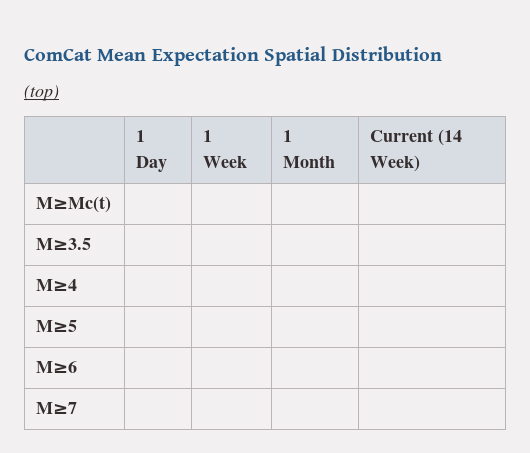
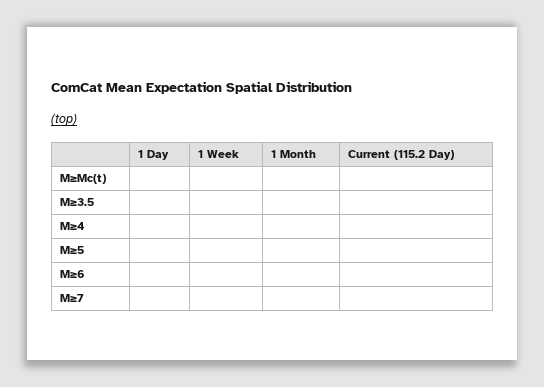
- | 1 Day | 1 Week | 1 Month | Current (14 Week)
+ | 1 Day | 1 Week | 1 Month | Current (115.2 Day)

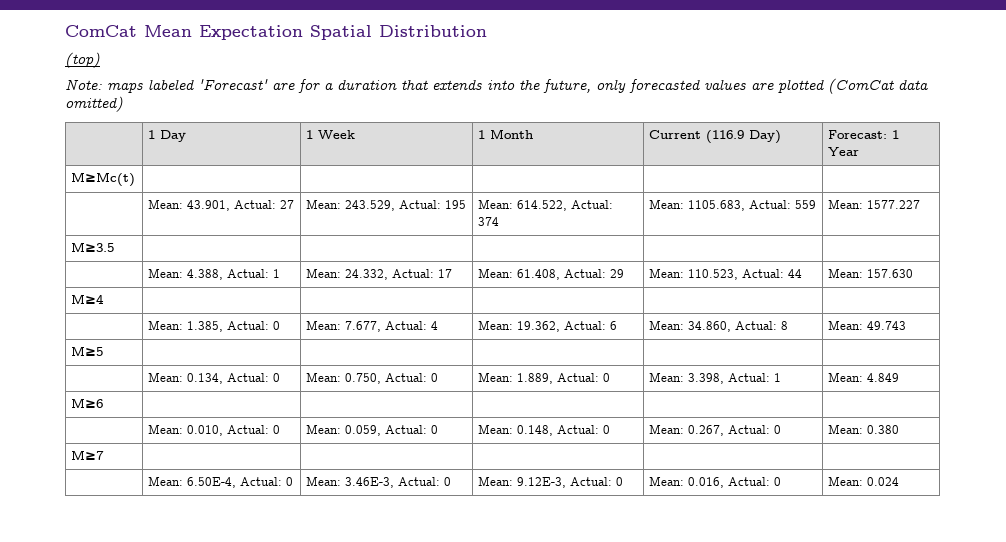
+ Note: maps labeled 'Forecast' are for a duration that extends into the future, only forecasted values are plotted (ComCat data omitted)
- | 1 Day | 1 Week | 1 Month | Current (115.2 Day)
- M≥Mc(t) | | | |
- M≥3.5 | | | |
- M≥4 | | | |
- M≥5 | | | |
- M≥6 | | | |
- M≥7 | | | |
+ | 1 Day | 1 Week | 1 Month | Current (116.9 Day) | Forecast: 1 Year
+ M≥Mc(t) | | | | |
+ | Mean: 43.901, Actual: 27 | Mean: 243.529, Actual: 195 | Mean: 614.522, Actual: 374 | Mean: 1105.683, Actual: 559 | Mean: 1577.227
+ M≥3.5 | | | | |
+ | Mean: 4.388, Actual: 1 | Mean: 24.332, Actual: 17 | Mean: 61.408, Actual: 29 | Mean: 110.523, Actual: 44 | Mean: 157.630
+ M≥4 | | | | |
+ | Mean: 1.385, Actual: 0 | Mean: 7.677, Actual: 4 | Mean: 19.362, Actual: 6 | Mean: 34.860, Actual: 8 | Mean: 49.743
+ M≥5 | | | | |
+ | Mean: 0.134, Actual: 0 | Mean: 0.750, Actual: 0 | Mean: 1.889, Actual: 0 | Mean: 3.398, Actual: 1 | Mean: 4.849
+ M≥6 | | | | |
+ | Mean: 0.010, Actual: 0 | Mean: 0.059, Actual: 0 | Mean: 0.148, Actual: 0 | Mean: 0.267, Actual: 0 | Mean: 0.380
+ M≥7 | | | | |
+ | Mean: 6.50E-4, Actual: 0 | Mean: 3.46E-3, Actual: 0 | Mean: 9.12E-3, Actual: 0 | Mean: 0.016, Actual: 0 | Mean: 0.024

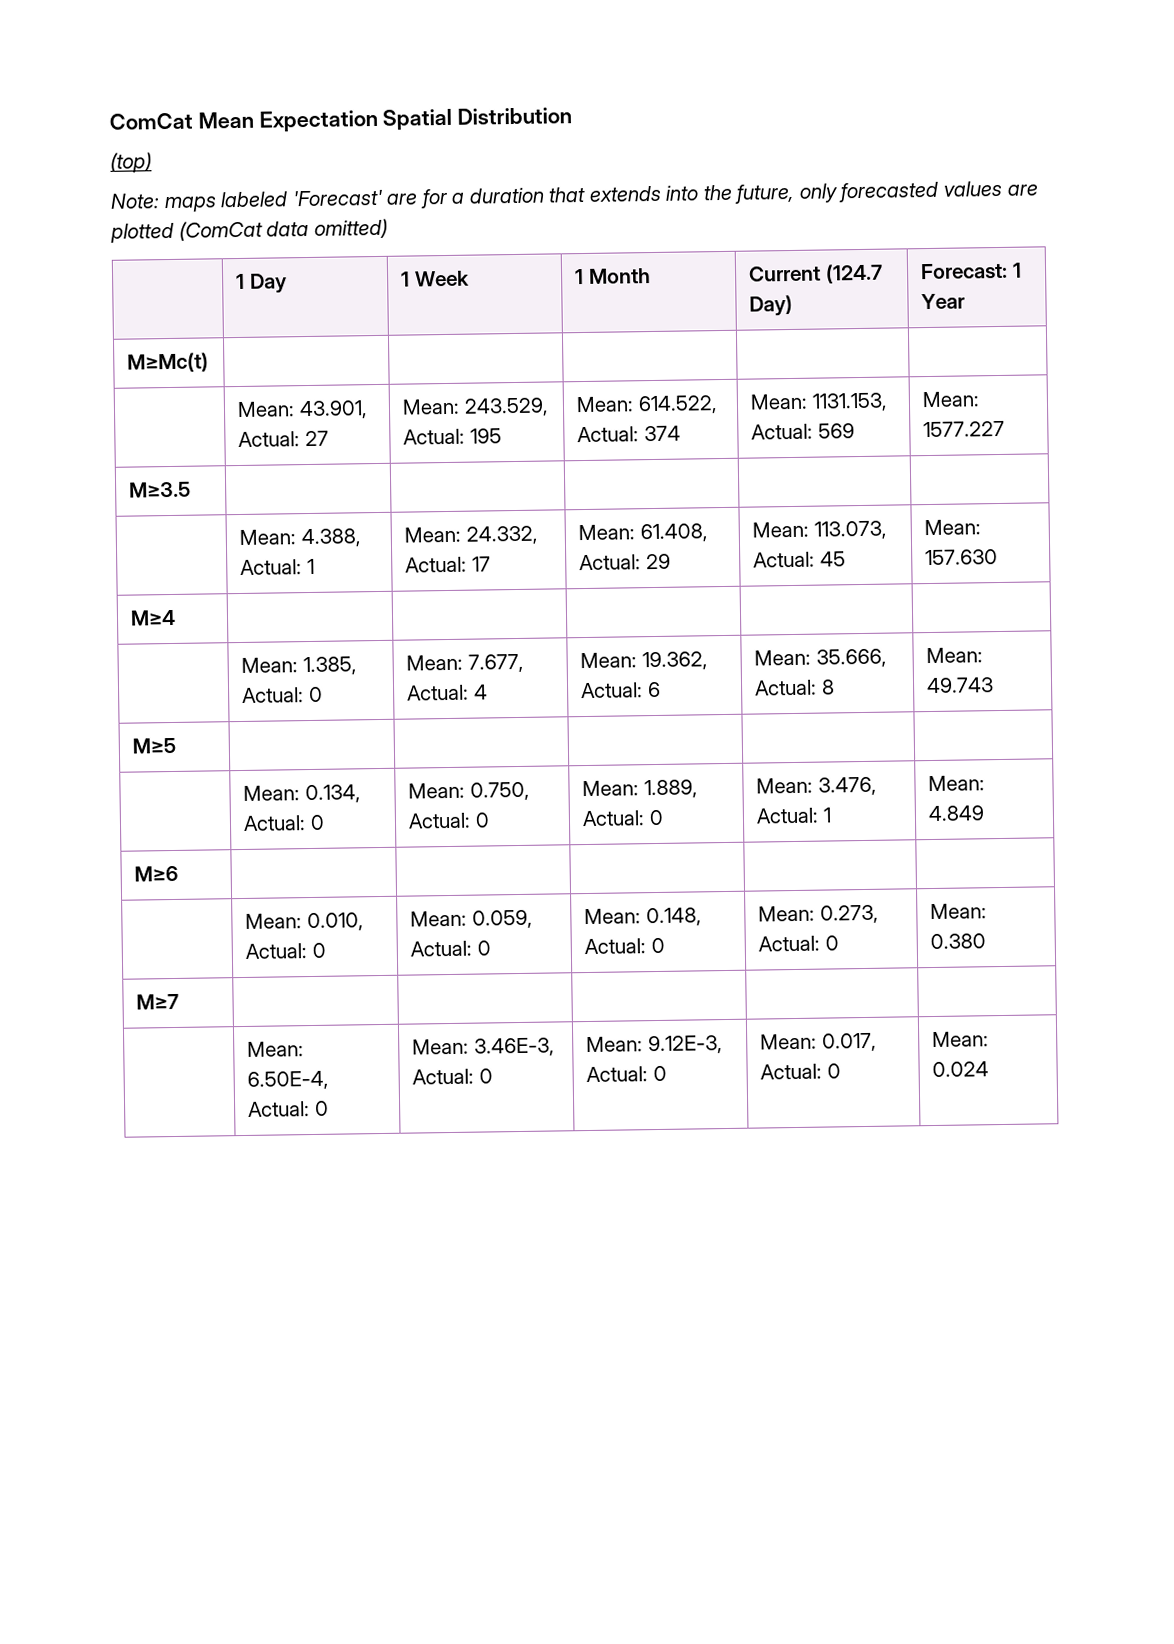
- | 1 Day | 1 Week | 1 Month | Current (116.9 Day) | Forecast: 1 Year
+ | 1 Day | 1 Week | 1 Month | Current (124.7 Day) | Forecast: 1 Year
- | Mean: 43.901, Actual: 27 | Mean: 243.529, Actual: 195 | Mean: 614.522, Actual: 374 | Mean: 1105.683, Actual: 559 | Mean: 1577.227
+ | Mean: 43.901, Actual: 27 | Mean: 243.529, Actual: 195 | Mean: 614.522, Actual: 374 | Mean: 1131.153, Actual: 569 | Mean: 1577.227
- | Mean: 4.388, Actual: 1 | Mean: 24.332, Actual: 17 | Mean: 61.408, Actual: 29 | Mean: 110.523, Actual: 44 | Mean: 157.630
+ | Mean: 4.388, Actual: 1 | Mean: 24.332, Actual: 17 | Mean: 61.408, Actual: 29 | Mean: 113.073, Actual: 45 | Mean: 157.630
- | Mean: 1.385, Actual: 0 | Mean: 7.677, Actual: 4 | Mean: 19.362, Actual: 6 | Mean: 34.860, Actual: 8 | Mean: 49.743
+ | Mean: 1.385, Actual: 0 | Mean: 7.677, Actual: 4 | Mean: 19.362, Actual: 6 | Mean: 35.666, Actual: 8 | Mean: 49.743
- | Mean: 0.134, Actual: 0 | Mean: 0.750, Actual: 0 | Mean: 1.889, Actual: 0 | Mean: 3.398, Actual: 1 | Mean: 4.849
+ | Mean: 0.134, Actual: 0 | Mean: 0.750, Actual: 0 | Mean: 1.889, Actual: 0 | Mean: 3.476, Actual: 1 | Mean: 4.849
- | Mean: 0.010, Actual: 0 | Mean: 0.059, Actual: 0 | Mean: 0.148, Actual: 0 | Mean: 0.267, Actual: 0 | Mean: 0.380
+ | Mean: 0.010, Actual: 0 | Mean: 0.059, Actual: 0 | Mean: 0.148, Actual: 0 | Mean: 0.273, Actual: 0 | Mean: 0.380
- | Mean: 6.50E-4, Actual: 0 | Mean: 3.46E-3, Actual: 0 | Mean: 9.12E-3, Actual: 0 | Mean: 0.016, Actual: 0 | Mean: 0.024
+ | Mean: 6.50E-4, Actual: 0 | Mean: 3.46E-3, Actual: 0 | Mean: 9.12E-3, Actual: 0 | Mean: 0.017, Actual: 0 | Mean: 0.024

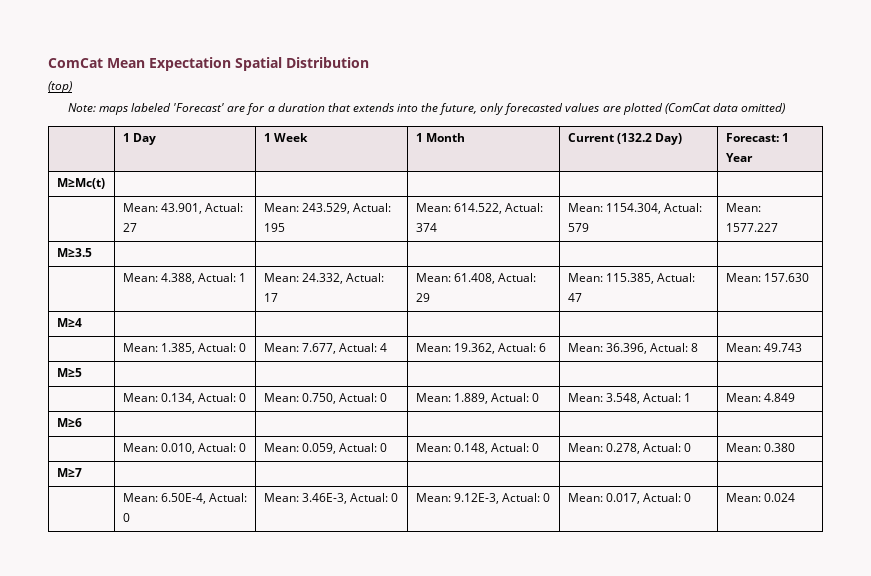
- | 1 Day | 1 Week | 1 Month | Current (124.7 Day) | Forecast: 1 Year
+ | 1 Day | 1 Week | 1 Month | Current (132.2 Day) | Forecast: 1 Year
- | Mean: 43.901, Actual: 27 | Mean: 243.529, Actual: 195 | Mean: 614.522, Actual: 374 | Mean: 1131.153, Actual: 569 | Mean: 1577.227
+ | Mean: 43.901, Actual: 27 | Mean: 243.529, Actual: 195 | Mean: 614.522, Actual: 374 | Mean: 1154.304, Actual: 579 | Mean: 1577.227
- | Mean: 4.388, Actual: 1 | Mean: 24.332, Actual: 17 | Mean: 61.408, Actual: 29 | Mean: 113.073, Actual: 45 | Mean: 157.630
+ | Mean: 4.388, Actual: 1 | Mean: 24.332, Actual: 17 | Mean: 61.408, Actual: 29 | Mean: 115.385, Actual: 47 | Mean: 157.630
- | Mean: 1.385, Actual: 0 | Mean: 7.677, Actual: 4 | Mean: 19.362, Actual: 6 | Mean: 35.666, Actual: 8 | Mean: 49.743
+ | Mean: 1.385, Actual: 0 | Mean: 7.677, Actual: 4 | Mean: 19.362, Actual: 6 | Mean: 36.396, Actual: 8 | Mean: 49.743
- | Mean: 0.134, Actual: 0 | Mean: 0.750, Actual: 0 | Mean: 1.889, Actual: 0 | Mean: 3.476, Actual: 1 | Mean: 4.849
+ | Mean: 0.134, Actual: 0 | Mean: 0.750, Actual: 0 | Mean: 1.889, Actual: 0 | Mean: 3.548, Actual: 1 | Mean: 4.849
- | Mean: 0.010, Actual: 0 | Mean: 0.059, Actual: 0 | Mean: 0.148, Actual: 0 | Mean: 0.273, Actual: 0 | Mean: 0.380
+ | Mean: 0.010, Actual: 0 | Mean: 0.059, Actual: 0 | Mean: 0.148, Actual: 0 | Mean: 0.278, Actual: 0 | Mean: 0.380

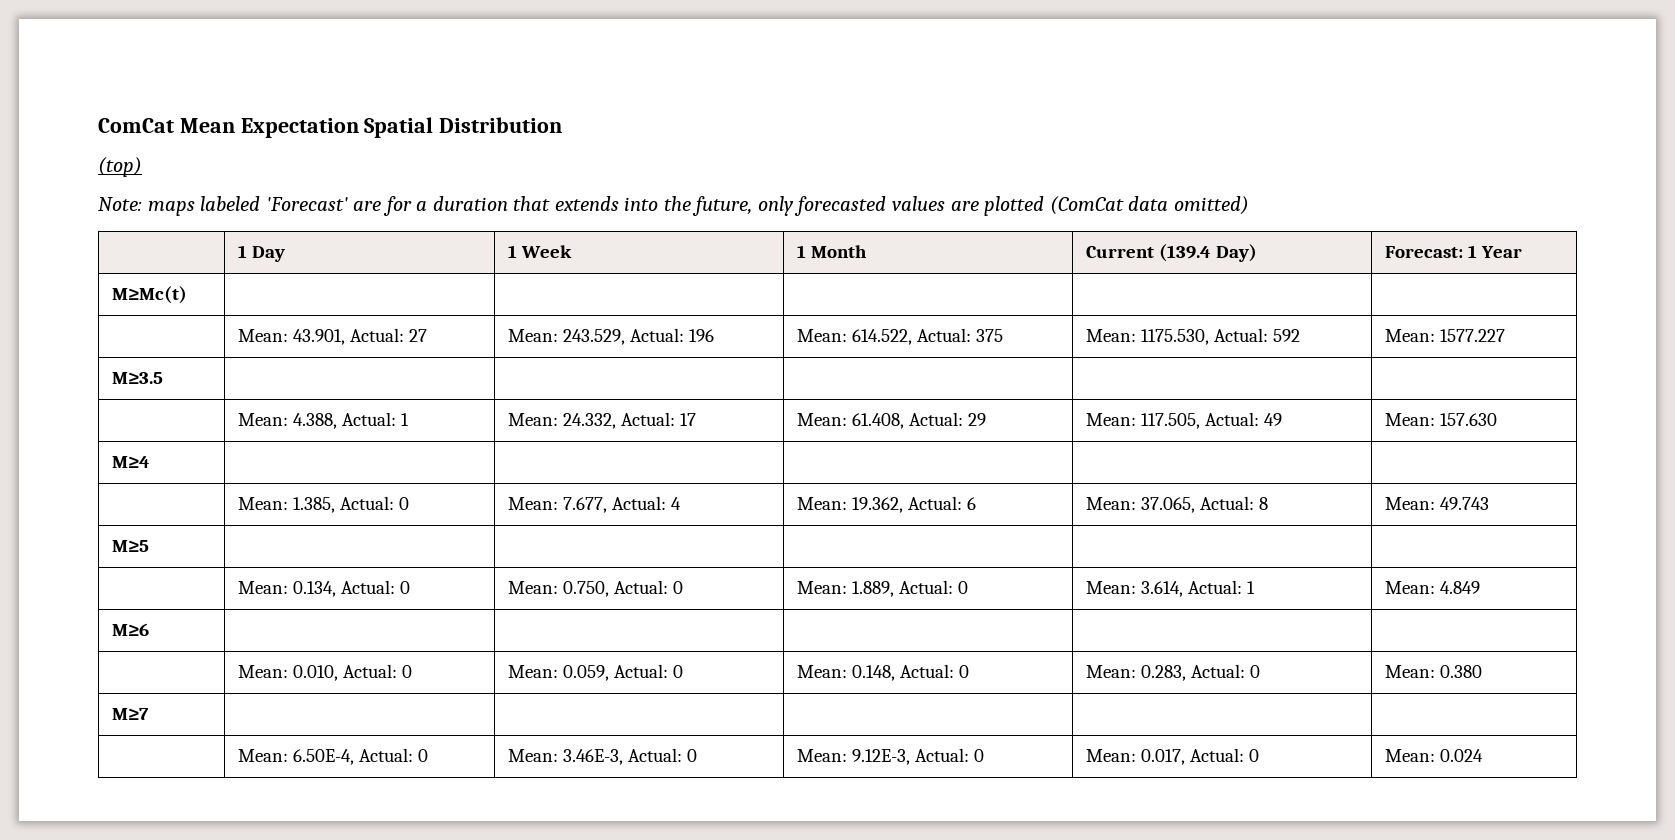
- | 1 Day | 1 Week | 1 Month | Current (132.2 Day) | Forecast: 1 Year
+ | 1 Day | 1 Week | 1 Month | Current (139.4 Day) | Forecast: 1 Year
- | Mean: 43.901, Actual: 27 | Mean: 243.529, Actual: 195 | Mean: 614.522, Actual: 374 | Mean: 1154.304, Actual: 579 | Mean: 1577.227
+ | Mean: 43.901, Actual: 27 | Mean: 243.529, Actual: 196 | Mean: 614.522, Actual: 375 | Mean: 1175.530, Actual: 592 | Mean: 1577.227
- | Mean: 4.388, Actual: 1 | Mean: 24.332, Actual: 17 | Mean: 61.408, Actual: 29 | Mean: 115.385, Actual: 47 | Mean: 157.630
+ | Mean: 4.388, Actual: 1 | Mean: 24.332, Actual: 17 | Mean: 61.408, Actual: 29 | Mean: 117.505, Actual: 49 | Mean: 157.630
- | Mean: 1.385, Actual: 0 | Mean: 7.677, Actual: 4 | Mean: 19.362, Actual: 6 | Mean: 36.396, Actual: 8 | Mean: 49.743
+ | Mean: 1.385, Actual: 0 | Mean: 7.677, Actual: 4 | Mean: 19.362, Actual: 6 | Mean: 37.065, Actual: 8 | Mean: 49.743
- | Mean: 0.134, Actual: 0 | Mean: 0.750, Actual: 0 | Mean: 1.889, Actual: 0 | Mean: 3.548, Actual: 1 | Mean: 4.849
+ | Mean: 0.134, Actual: 0 | Mean: 0.750, Actual: 0 | Mean: 1.889, Actual: 0 | Mean: 3.614, Actual: 1 | Mean: 4.849
- | Mean: 0.010, Actual: 0 | Mean: 0.059, Actual: 0 | Mean: 0.148, Actual: 0 | Mean: 0.278, Actual: 0 | Mean: 0.380
+ | Mean: 0.010, Actual: 0 | Mean: 0.059, Actual: 0 | Mean: 0.148, Actual: 0 | Mean: 0.283, Actual: 0 | Mean: 0.380

